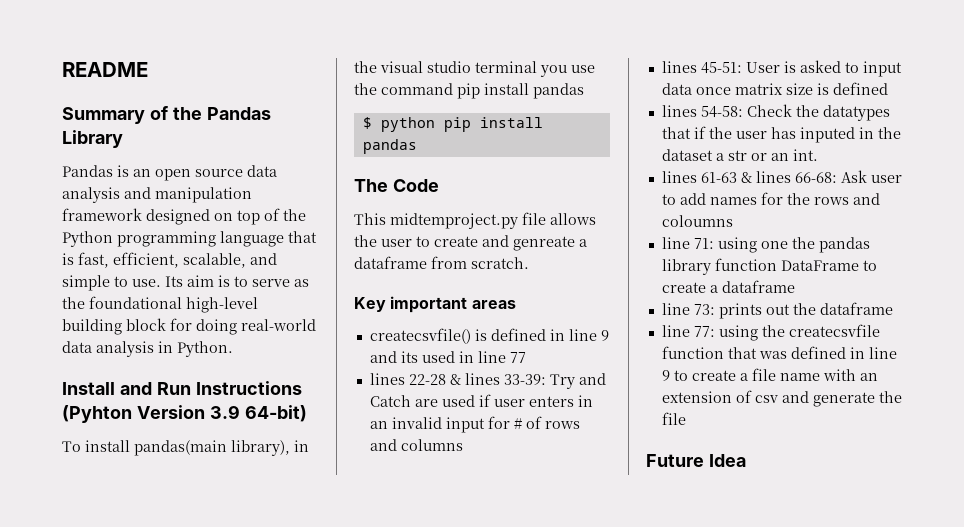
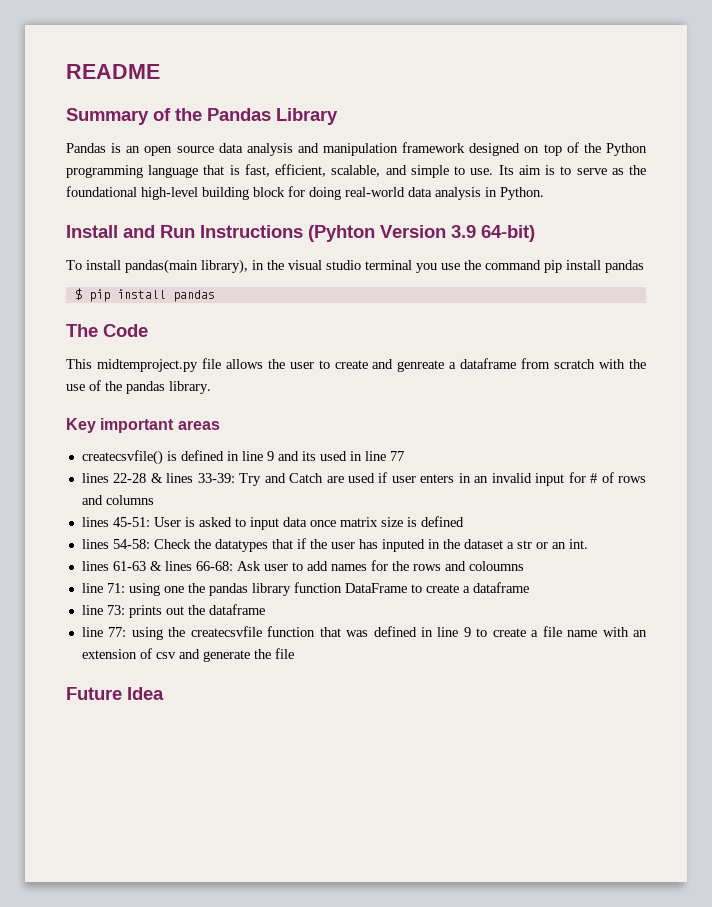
- $ python pip install pandas
+ $ pip install pandas
- This midtemproject.py file allows the user to create and genreate a dataframe from scratch.
+ This midtemproject.py file allows the user to create and genreate a dataframe from scratch with the use of the pandas library.

